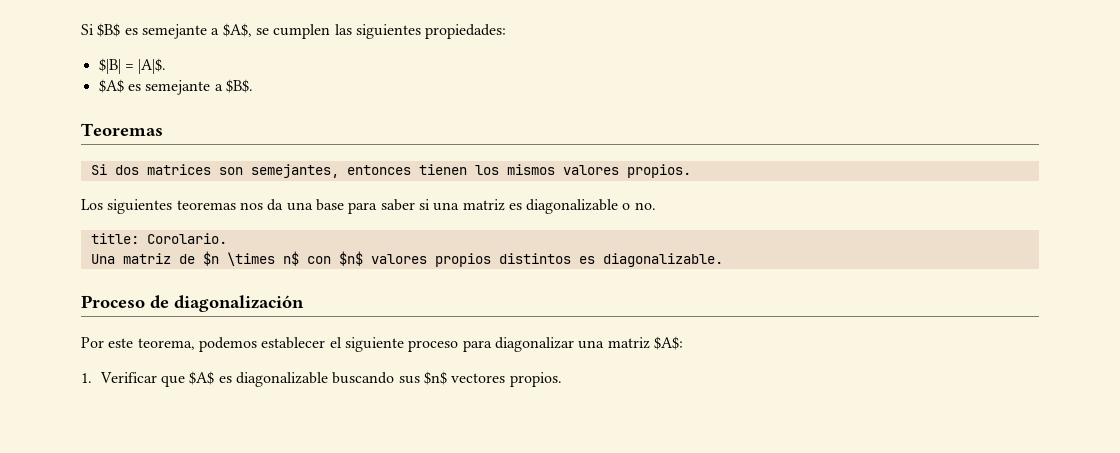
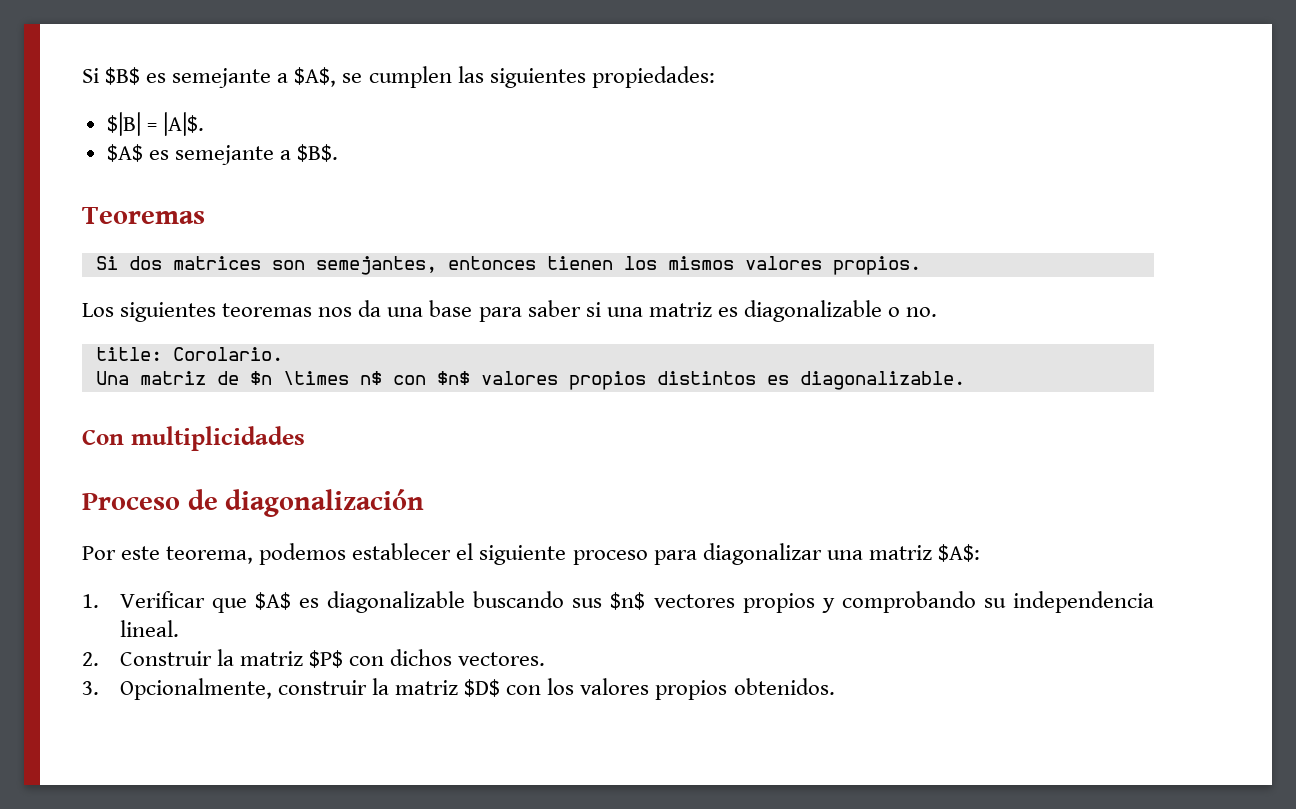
+ Con multiplicidades
- 1. Verificar que $A$ es diagonalizable buscando sus $n$ vectores propios.
+ 1. Verificar que $A$ es diagonalizable buscando sus $n$ vectores propios y comprobando su independencia lineal.
+ 2. Construir la matriz $P$ con dichos vectores.
+ 3. Opcionalmente, construir la matriz $D$ con los valores propios obtenidos.

